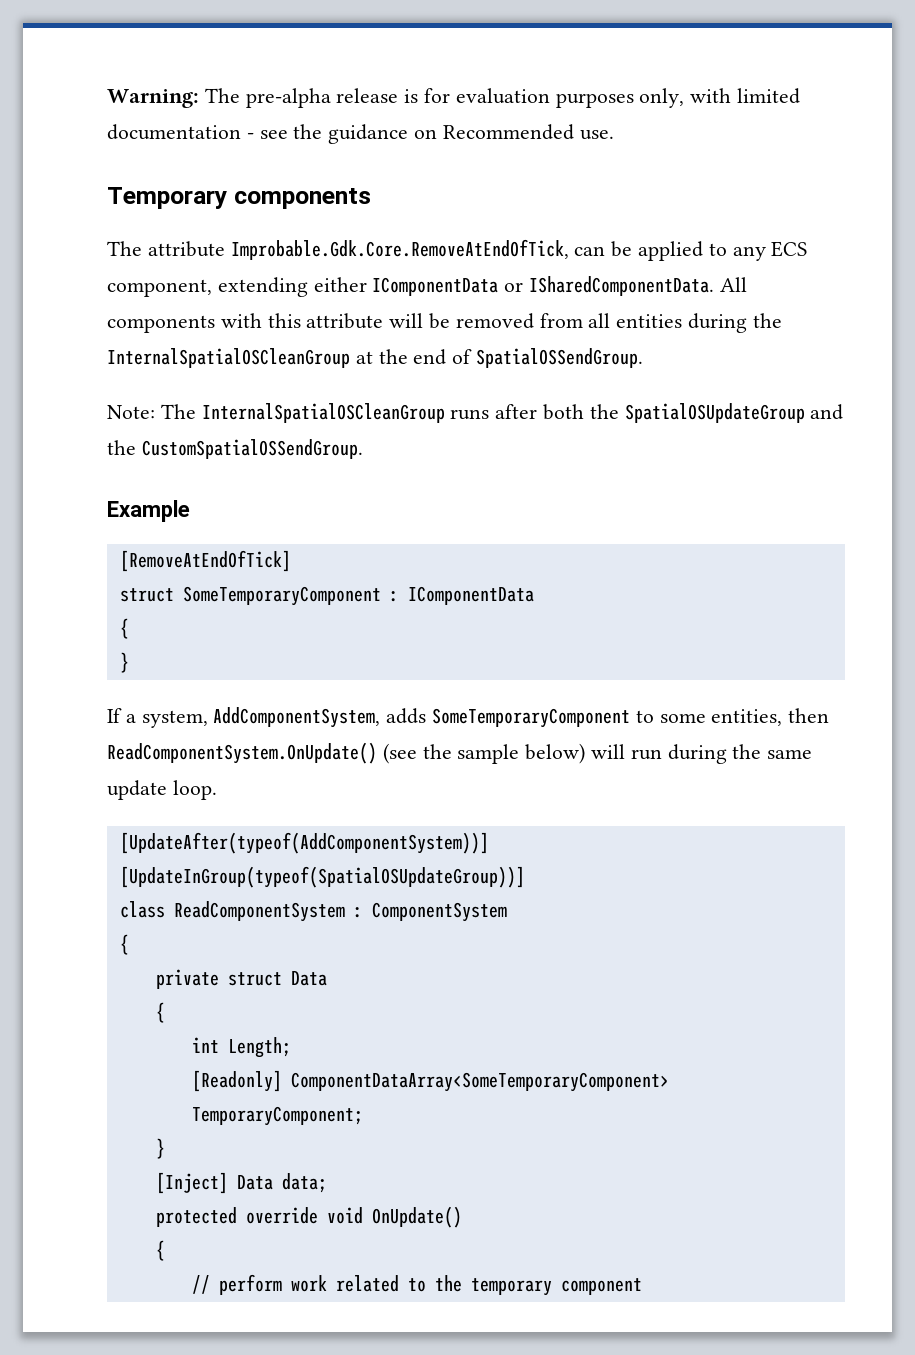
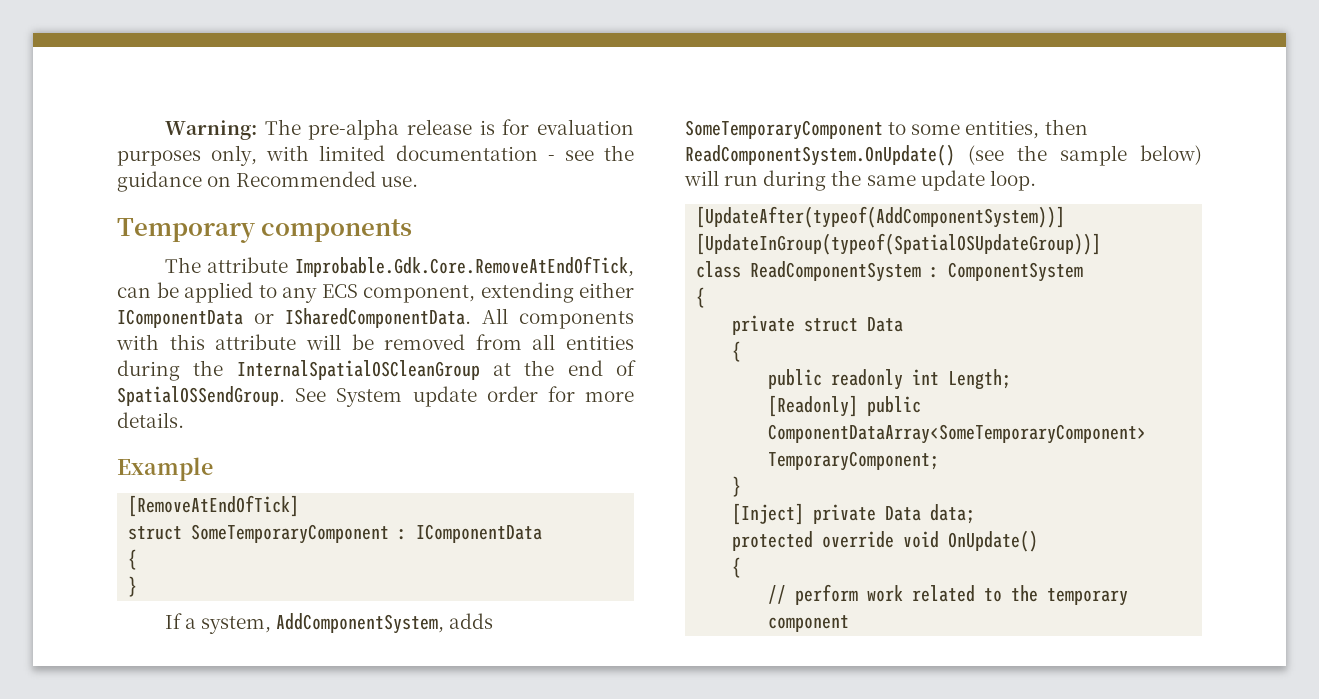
- All components with this attribute will be removed from all entities during the InternalSpatialOSCleanGroup at the end of SpatialOSSendGroup.
- Note: The InternalSpatialOSCleanGroup runs after both the SpatialOSUpdateGroup and the CustomSpatialOSSendGroup.
+ All components with this attribute will be removed from all entities during the InternalSpatialOSCleanGroup at the end of SpatialOSSendGroup. See System update order for more details.
- int Length;
+ public readonly int Length;
- [Readonly] ComponentDataArray<SomeTemporaryComponent> TemporaryComponent;
+ [Readonly] public ComponentDataArray<SomeTemporaryComponent> TemporaryComponent;
- [Inject] Data data;
+ [Inject] private Data data;

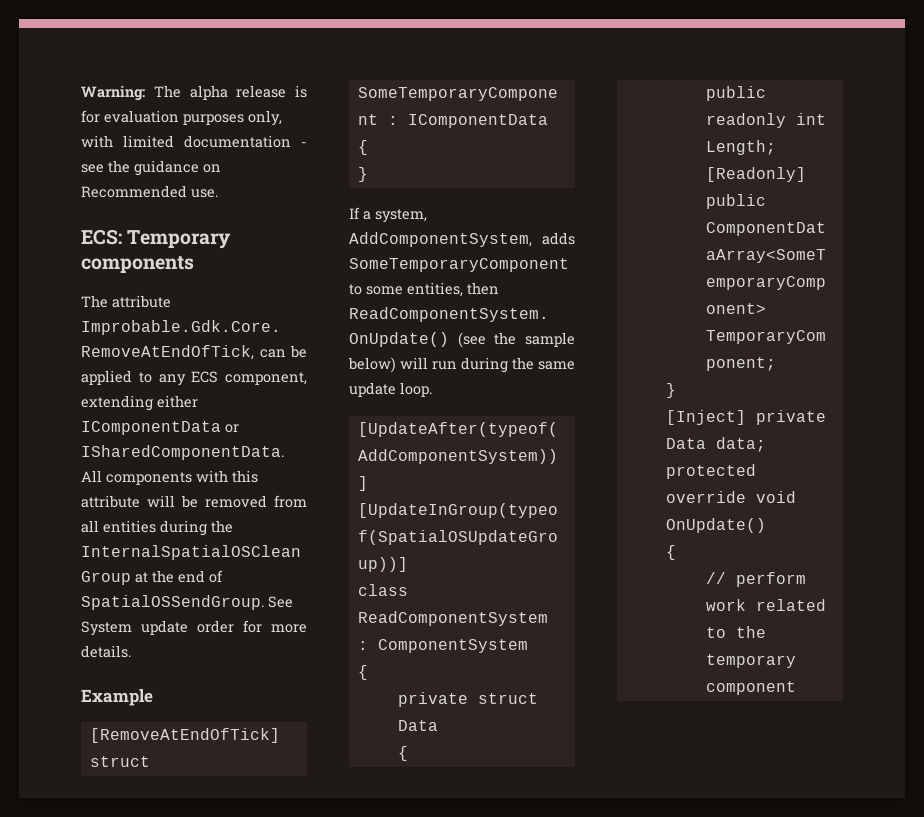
- Warning: The pre-alpha release is for evaluation purposes only, with limited documentation - see the guidance on Recommended use.
+ Warning: The alpha release is for evaluation purposes only, with limited documentation - see the guidance on Recommended use.
- Temporary components
+ ECS: Temporary components

